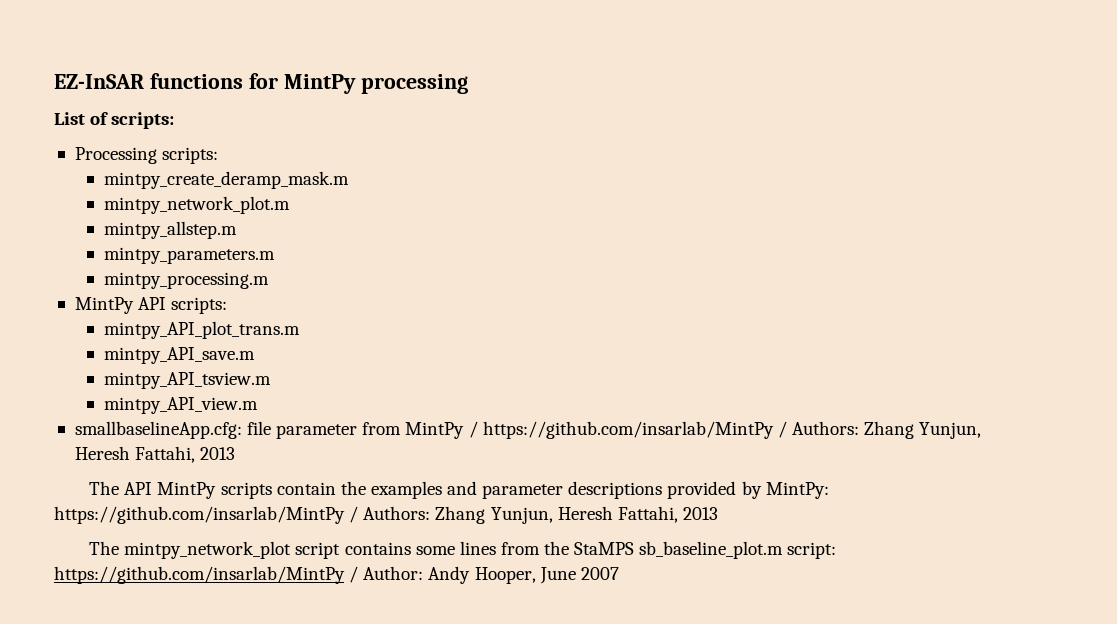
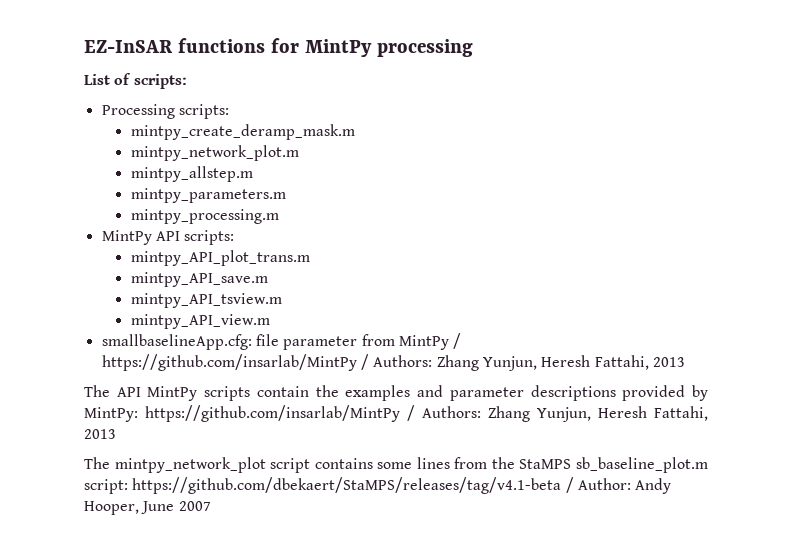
- The mintpy_network_plot script contains some lines from the StaMPS sb_baseline_plot.m script: https://github.com/insarlab/MintPy / Author: Andy Hooper, June 2007
+ The mintpy_network_plot script contains some lines from the StaMPS sb_baseline_plot.m script: https://github.com/dbekaert/StaMPS/releases/tag/v4.1-beta / Author: Andy Hooper, June 2007

